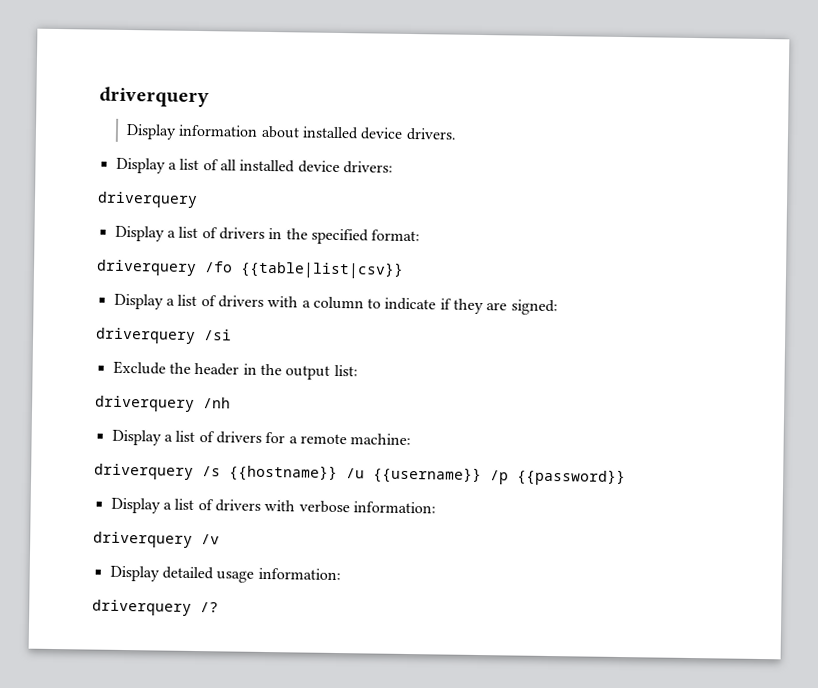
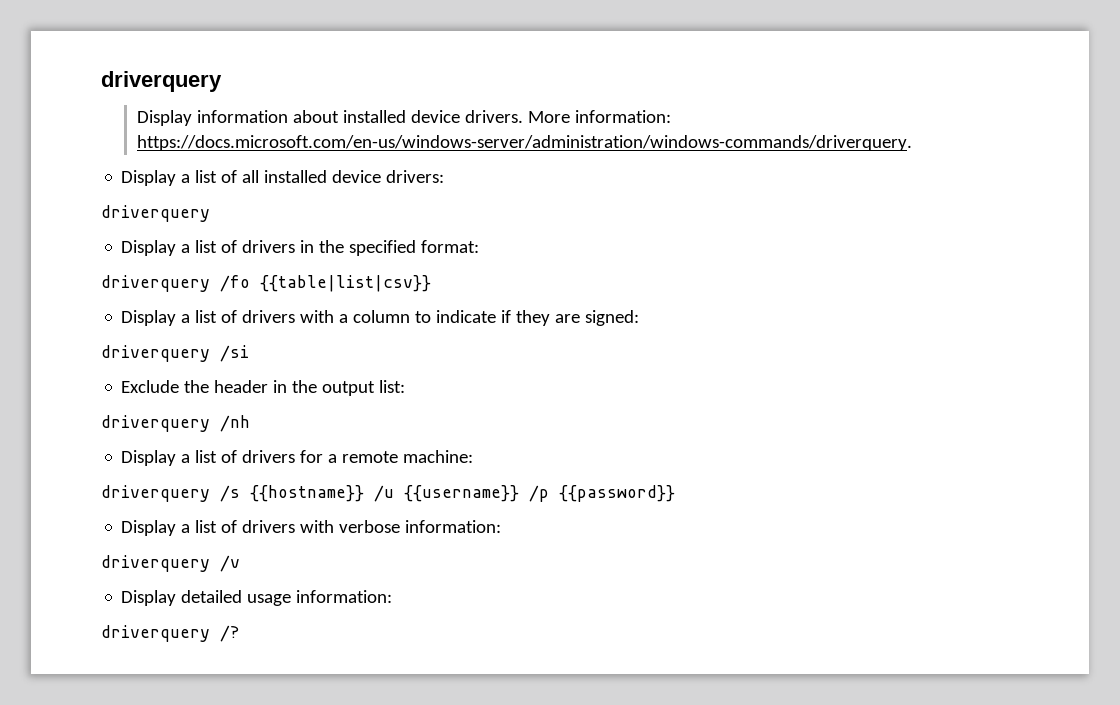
+ More information: https://docs.microsoft.com/en-us/windows-server/administration/windows-commands/driverquery.

